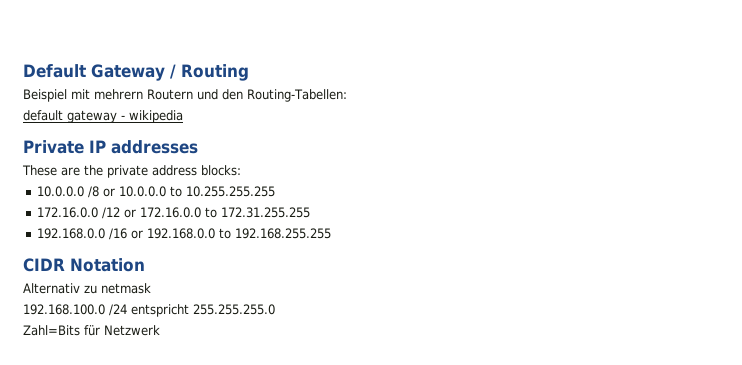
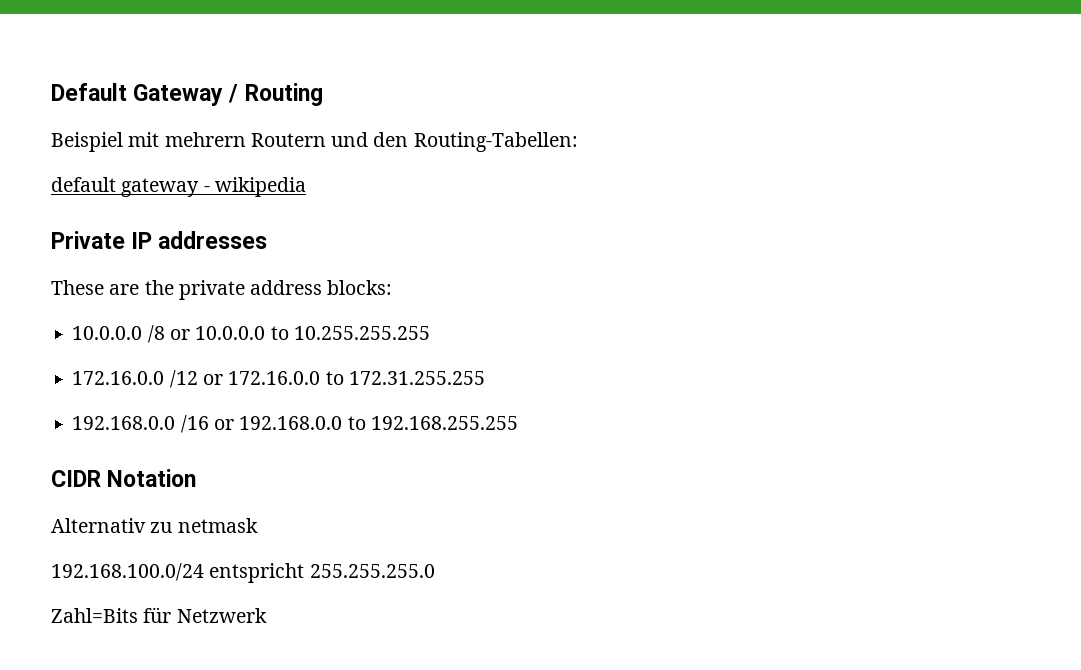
- 192.168.100.0 /24 entspricht 255.255.255.0
+ 192.168.100.0/24 entspricht 255.255.255.0

